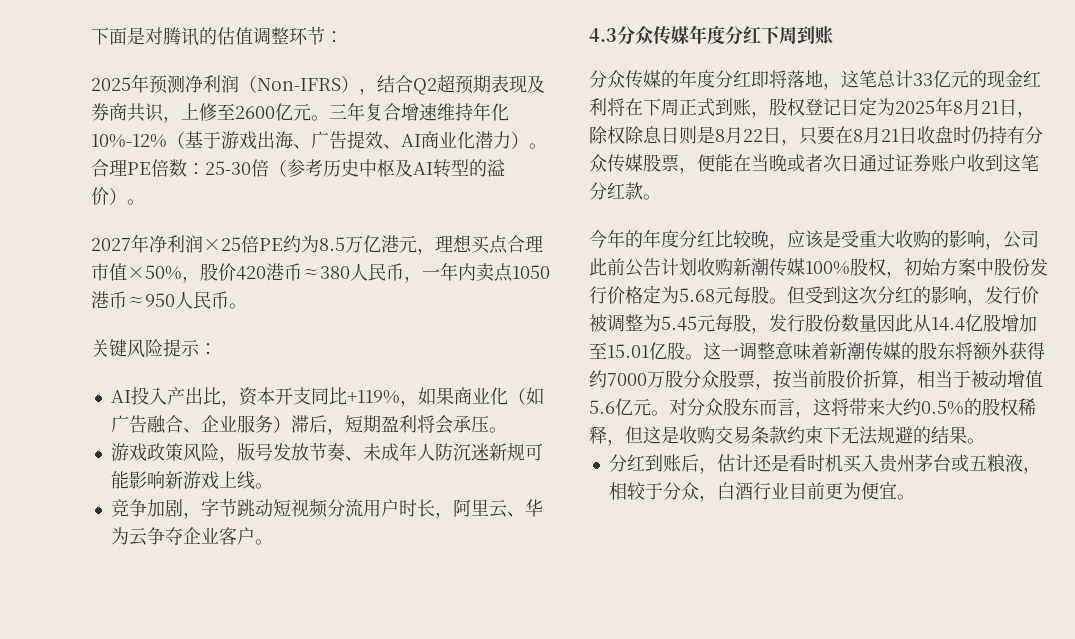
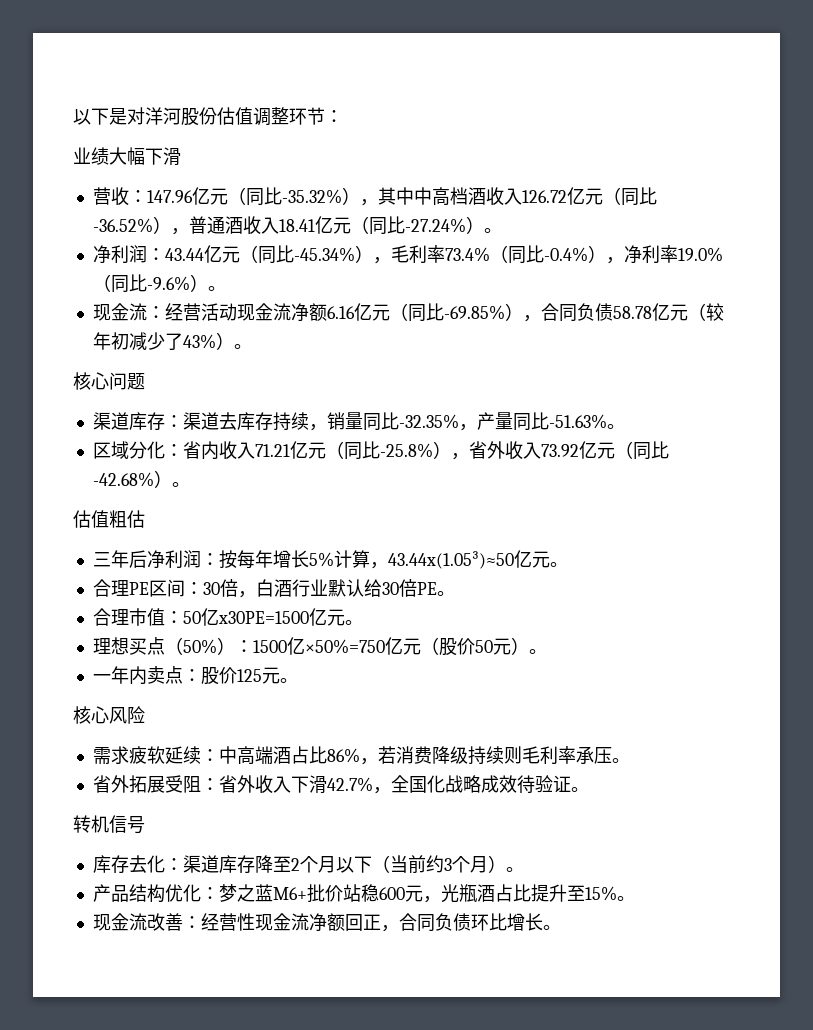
- 下面是对腾讯的估值调整环节：
+ 以下是对洋河股份估值调整环节：
- 2025年预测净利润（Non-IFRS），结合Q2超预期表现及券商共识，上修至2600亿元。三年复合增速维持年化10%-12%（基于游戏出海、广告提效、AI商业化潜力）。合理PE倍数：25-30倍（参考历史中枢及AI转型的溢价）。
- 2027年净利润×25倍PE约为8.5万亿港元，理想买点合理市值×50%，股价420港币≈380人民币，一年内卖点1050港币≈950人民币。
- 关键风险提示：
- AI投入产出比，资本开支同比+119%，如果商业化（如广告融合、企业服务）滞后，短期盈利将会承压。
- 游戏政策风险，版号发放节奏、未成年人防沉迷新规可能影响新游戏上线。
- 竞争加剧，字节跳动短视频分流用户时长，阿里云、华为云争夺企业客户。
- 4.3分众传媒年度分红下周到账
- 分众传媒的年度分红即将落地，这笔总计33亿元的现金红利将在下周正式到账，股权登记日定为2025年8月21日，除权除息日则是8月22日，只要在8月21日收盘时仍持有分众传媒股票，便能在当晚或者次日通过证券账户收到这笔分红款。
- 今年的年度分红比较晚，应该是受重大收购的影响，公司此前公告计划收购新潮传媒100%股权，初始方案中股份发行价格定为5.68元每股。但受到这次分红的影响，发行价被调整为5.45元每股，发行股份数量因此从14.4亿股增加至15.01亿股。这一调整意味着新潮传媒的股东将额外获得约7000万股分众股票，按当前股价折算，相当于被动增值5.6亿元。对分众股东而言，这将带来大约0.5%的股权稀释，但这是收购交易条款约束下无法规避的结果。
- 分红到账后，估计还是看时机买入贵州茅台或五粮液，相较于分众，白酒行业目前更为便宜。
+ 业绩大幅下滑
+ 营收：147.96亿元（同比-35.32%），其中中高档酒收入126.72亿元（同比-36.52%），普通酒收入18.41亿元（同比-27.24%）。
+ 净利润：43.44亿元（同比-45.34%），毛利率73.4%（同比-0.4%），净利率19.0%（同比-9.6%）。
+ 现金流：经营活动现金流净额6.16亿元（同比-69.85%），合同负债58.78亿元（较年初减少了43%）。
+ 核心问题
+ 渠道库存：渠道去库存持续，销量同比-32.35%，产量同比-51.63%。
+ 区域分化：省内收入71.21亿元（同比-25.8%），省外收入73.92亿元（同比-42.68%）。
+ 估值粗估
+ 三年后净利润：按每年增长5%计算，43.44x(1.05³)≈50亿元。
+ 合理PE区间：30倍，白酒行业默认给30倍PE。
+ 合理市值：50亿x30PE=1500亿元。
+ 理想买点（50%）：1500亿×50%=750亿元（股价50元）。
+ 一年内卖点：股价125元。
+ 核心风险
+ 需求疲软延续：中高端酒占比86%，若消费降级持续则毛利率承压。
+ 省外拓展受阻：省外收入下滑42.7%，全国化战略成效待验证。
+ 转机信号
+ 库存去化：渠道库存降至2个月以下（当前约3个月）。
+ 产品结构优化：梦之蓝M6+批价站稳600元，光瓶酒占比提升至15%。
+ 现金流改善：经营性现金流净额回正，合同负债环比增长。

